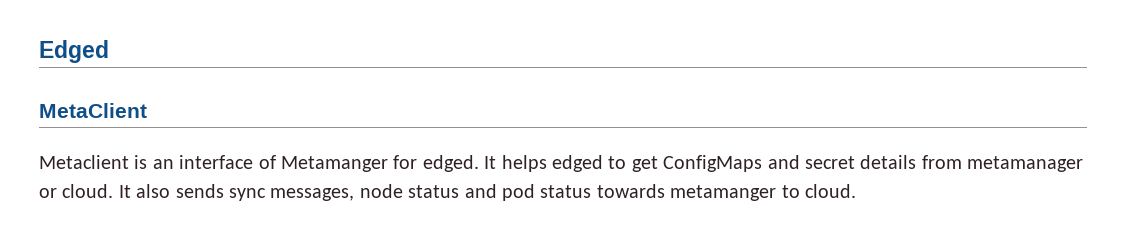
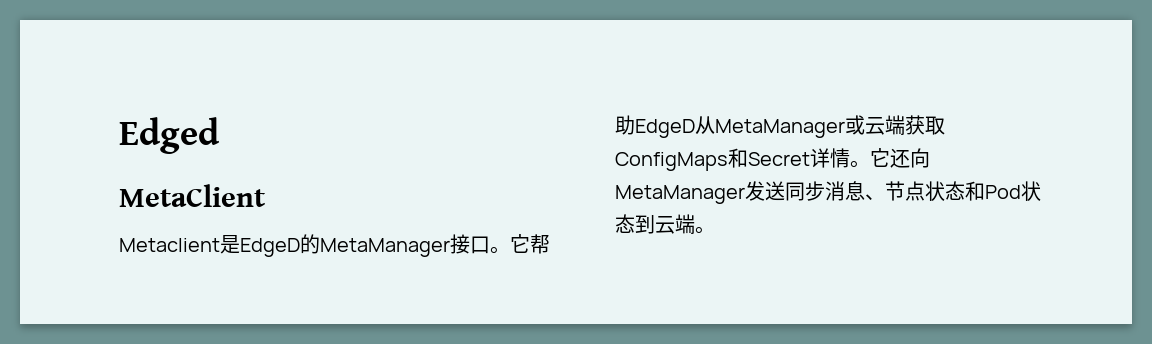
- Metaclient is an interface of Metamanger for edged. It helps edged to get ConfigMaps and secret details from metamanager or cloud. It also sends sync messages, node status and pod status towards metamanger to cloud.
+ Metaclient是EdgeD的MetaManager接口。它帮助EdgeD从MetaManager或云端获取ConfigMaps和Secret详情。它还向MetaManager发送同步消息、节点状态和Pod状态到云端。

